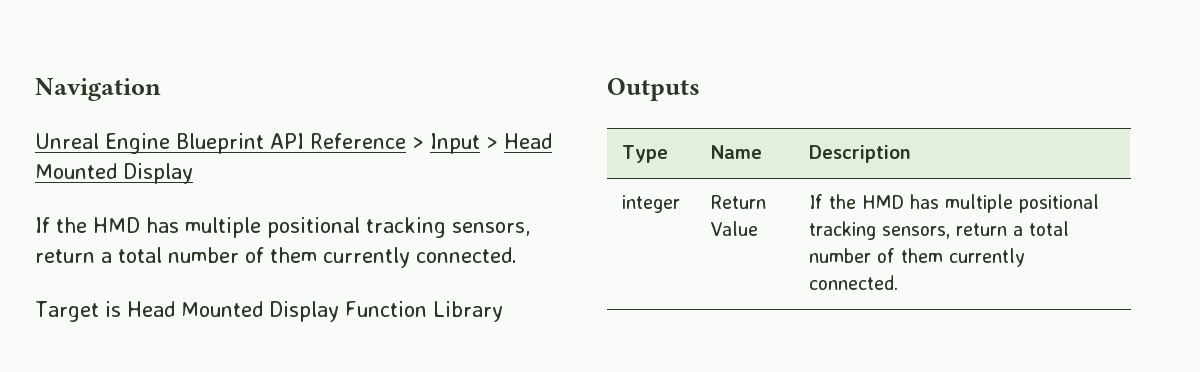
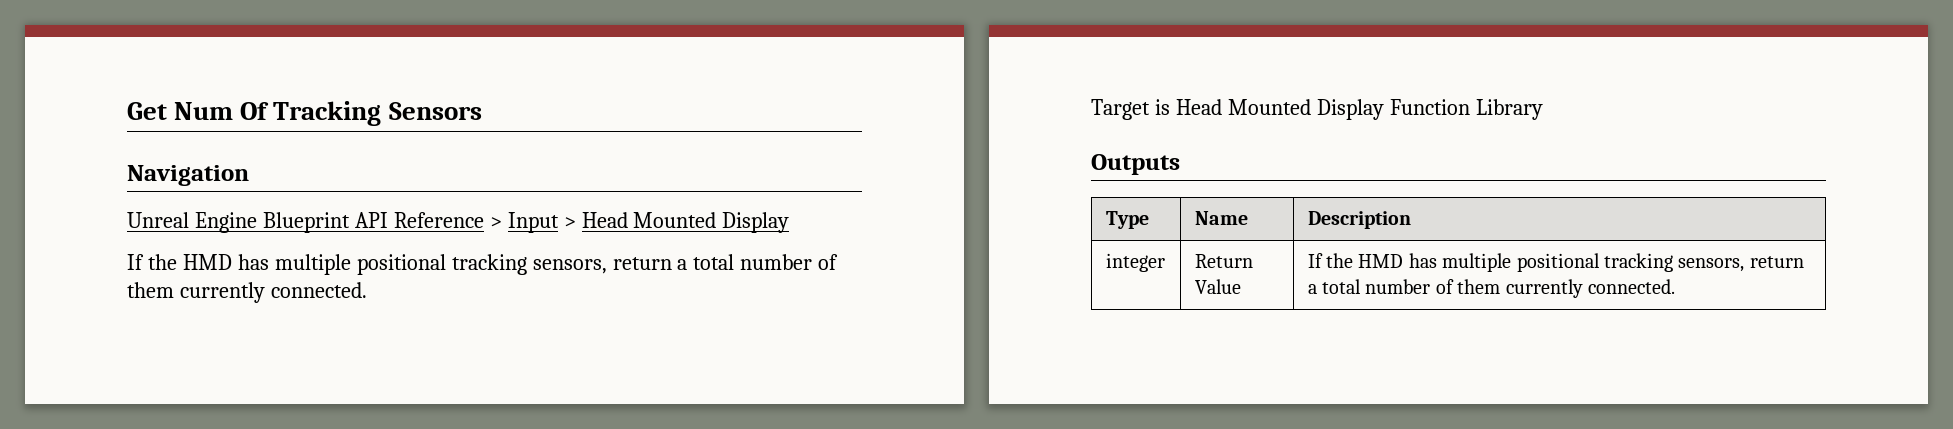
+ Get Num Of Tracking Sensors

